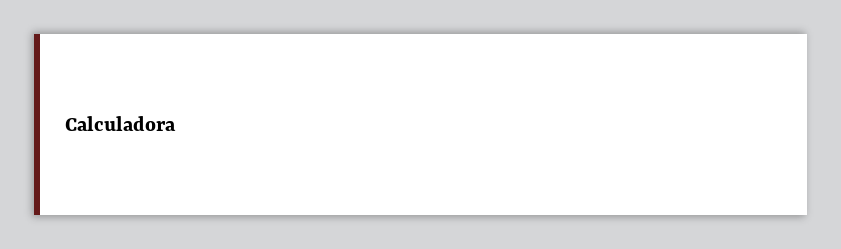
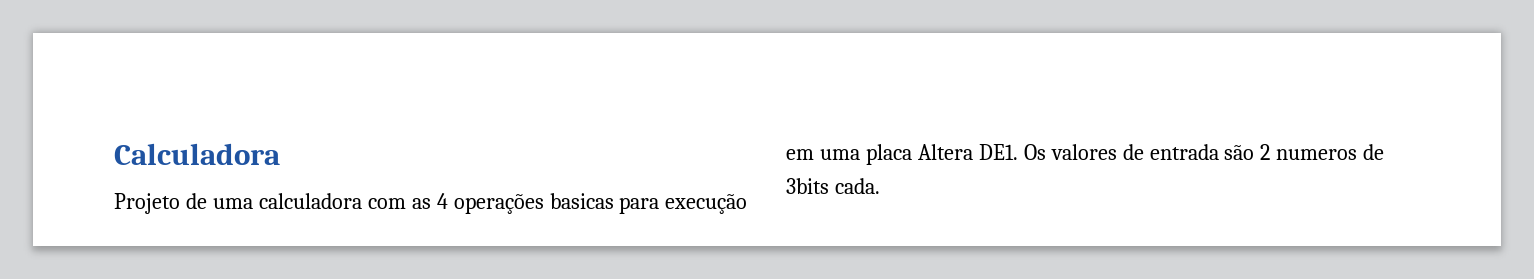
+ Projeto de uma calculadora com as 4 operações basicas para execução em uma placa Altera DE1. Os valores de entrada são 2 numeros de 3bits cada.

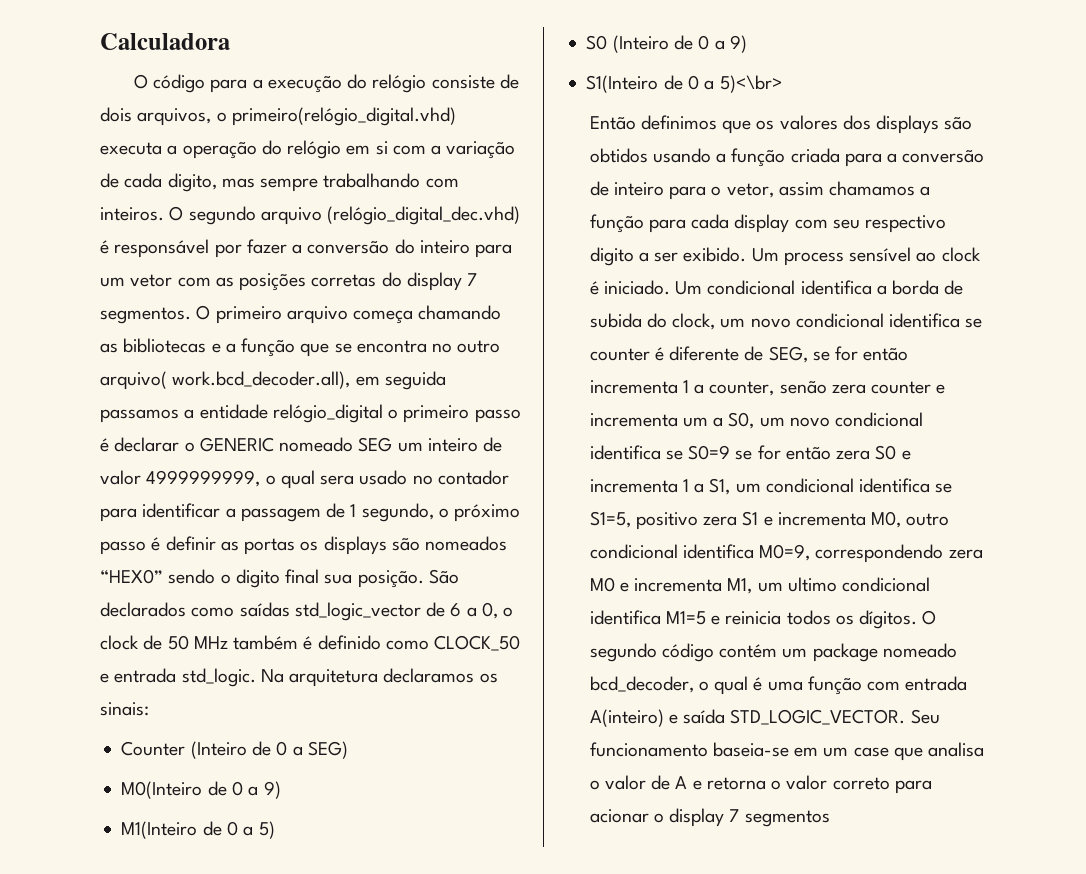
- Projeto de uma calculadora com as 4 operações basicas para execução em uma placa Altera DE1. Os valores de entrada são 2 numeros de 3bits cada.
+ O código para a execução do relógio consiste de dois arquivos, o primeiro(relógio_digital.vhd) executa a operação do relógio em si com a variação de cada digito, mas sempre trabalhando com inteiros. O segundo arquivo (relógio_digital_dec.vhd) é responsável por fazer a conversão do inteiro para um vetor com as posições corretas do display 7 segmentos. O primeiro arquivo começa chamando as bibliotecas e a função que se encontra no outro arquivo( work.bcd_decoder.all), em seguida passamos a entidade relógio_digital o primeiro passo é declarar o GENERIC nomeado SEG um inteiro de valor 4999999999, o qual sera usado no contador para identificar a passagem de 1 segundo, o próximo passo é definir as portas os displays são nomeados “HEX0” sendo o digito final sua posição. São declarados como saídas std_logic_vector de 6 a 0, o clock de 50 MHz também é definido como CLOCK_50 e entrada std_logic. Na arquitetura declaramos os sinais:
+ Counter (Inteiro de 0 a SEG)
+ M0(Inteiro de 0 a 9)
+ M1(Inteiro de 0 a 5)
+ S0 (Inteiro de 0 a 9)
+ S1(Inteiro de 0 a 5)<\br>
+ Então definimos que os valores dos displays são obtidos usando a função criada para a conversão de inteiro para o vetor, assim chamamos a função para cada display com seu respectivo digito a ser exibido. Um process sensível ao clock é iniciado. Um condicional identifica a borda de subida do clock, um novo condicional identifica se counter é diferente de SEG, se for então incrementa 1 a counter, senão zera counter e incrementa um a S0, um novo condicional identifica se S0=9 se for então zera S0 e incrementa 1 a S1, um condicional identifica se S1=5, positivo zera S1 e incrementa M0, outro condicional identifica M0=9, correspondendo zera M0 e incrementa M1, um ultimo condicional identifica M1=5 e reinicia todos os dígitos. O segundo código contém um package nomeado bcd_decoder, o qual é uma função com entrada A(inteiro) e saída STD_LOGIC_VECTOR. Seu funcionamento baseia-se em um case que analisa o valor de A e retorna o valor correto para acionar o display 7 segmentos

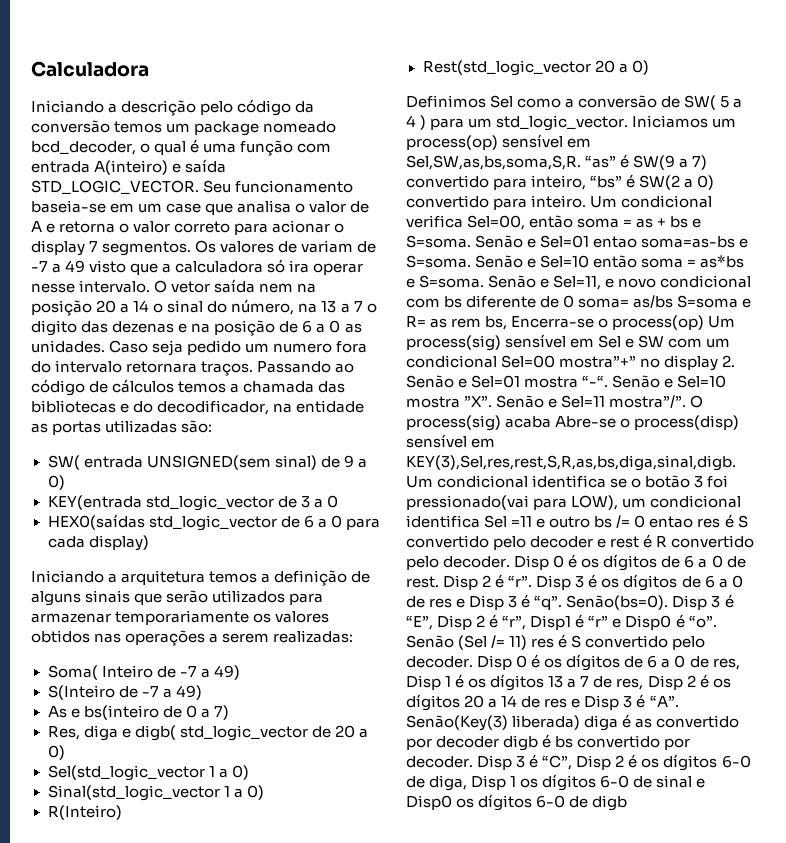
- O código para a execução do relógio consiste de dois arquivos, o primeiro(relógio_digital.vhd) executa a operação do relógio em si com a variação de cada digito, mas sempre trabalhando com inteiros. O segundo arquivo (relógio_digital_dec.vhd) é responsável por fazer a conversão do inteiro para um vetor com as posições corretas do display 7 segmentos. O primeiro arquivo começa chamando as bibliotecas e a função que se encontra no outro arquivo( work.bcd_decoder.all), em seguida passamos a entidade relógio_digital o primeiro passo é declarar o GENERIC nomeado SEG um inteiro de valor 4999999999, o qual sera usado no contador para identificar a passagem de 1 segundo, o próximo passo é definir as portas os displays são nomeados “HEX0” sendo o digito final sua posição. São declarados como saídas std_logic_vector de 6 a 0, o clock de 50 MHz também é definido como CLOCK_50 e entrada std_logic. Na arquitetura declaramos os sinais:
- Counter (Inteiro de 0 a SEG)
- M0(Inteiro de 0 a 9)
- M1(Inteiro de 0 a 5)
- S0 (Inteiro de 0 a 9)
- S1(Inteiro de 0 a 5)<\br>
- Então definimos que os valores dos displays são obtidos usando a função criada para a conversão de inteiro para o vetor, assim chamamos a função para cada display com seu respectivo digito a ser exibido. Um process sensível ao clock é iniciado. Um condicional identifica a borda de subida do clock, um novo condicional identifica se counter é diferente de SEG, se for então incrementa 1 a counter, senão zera counter e incrementa um a S0, um novo condicional identifica se S0=9 se for então zera S0 e incrementa 1 a S1, um condicional identifica se S1=5, positivo zera S1 e incrementa M0, outro condicional identifica M0=9, correspondendo zera M0 e incrementa M1, um ultimo condicional identifica M1=5 e reinicia todos os dígitos. O segundo código contém um package nomeado bcd_decoder, o qual é uma função com entrada A(inteiro) e saída STD_LOGIC_VECTOR.
+ Iniciando a descrição pelo código da conversão temos um package nomeado bcd_decoder, o qual é uma função com entrada A(inteiro) e saída STD_LOGIC_VECTOR.
- Seu funcionamento baseia-se em um case que analisa o valor de A e retorna o valor correto para acionar o display 7 segmentos
+ Seu funcionamento baseia-se em um case que analisa o valor de A e retorna o valor correto para acionar o display 7 segmentos. Os valores de variam de -7 a 49 visto que a calculadora só ira operar nesse intervalo. O vetor saída nem na posição 20 a 14 o sinal do número, na 13 a 7 o digito das dezenas e na posição de 6 a 0 as unidades. Caso seja pedido um numero fora do intervalo retornara traços. Passando ao código de cálculos temos a chamada das bibliotecas e do decodificador, na entidade as portas utilizadas são:
+ SW( entrada UNSIGNED(sem sinal) de 9 a 0)
+ KEY(entrada std_logic_vector de 3 a 0
+ HEX0(saídas std_logic_vector de 6 a 0 para cada display)
+ Iniciando a arquitetura temos a definição de alguns sinais que serão utilizados para armazenar temporariamente os valores obtidos nas operações a serem realizadas:
+ Soma( Inteiro de -7 a 49)
+ S(Inteiro de -7 a 49)
+ As e bs(inteiro de 0 a 7)
+ Res, diga e digb( std_logic_vector de 20 a 0)
+ Sel(std_logic_vector 1 a 0)
+ Sinal(std_logic_vector 1 a 0)
+ R(Inteiro)
+ Rest(std_logic_vector 20 a 0)
+ Definimos Sel como a conversão de SW( 5 a 4 ) para um std_logic_vector. Iniciamos um process(op) sensível em Sel,SW,as,bs,soma,S,R. “as” é SW(9 a 7) convertido para inteiro, “bs” é SW(2 a 0) convertido para inteiro. Um condicional verifica Sel=00, então soma = as + bs e S=soma. Senão e Sel=01 entao soma=as-bs e S=soma. Senão e Sel=10 então soma = as*bs e S=soma. Senão e Sel=11, e novo condicional com bs diferente de 0 soma= as/bs S=soma e R= as rem bs, Encerra-se o process(op) Um process(sig) sensível em Sel e SW com um condicional Sel=00 mostra”+” no display 2. Senão e Sel=01 mostra “-“. Senão e Sel=10 mostra ”X”. Senão e Sel=11 mostra”/”. O process(sig) acaba Abre-se o process(disp) sensível em KEY(3),Sel,res,rest,S,R,as,bs,diga,sinal,digb. Um condicional identifica se o botão 3 foi pressionado(vai para LOW), um condicional identifica Sel =11 e outro bs /= 0 entao res é S convertido pelo decoder e rest é R convertido pelo decoder. Disp 0 é os dígitos de 6 a 0 de rest. Disp 2 é “r”. Disp 3 é os dígitos de 6 a 0 de res e Disp 3 é “q”. Senão(bs=0). Disp 3 é “E”, Disp 2 é “r”, Disp1 é “r” e Disp0 é “o”. Senão (Sel /= 11) res é S convertido pelo decoder. Disp 0 é os dígitos de 6 a 0 de res, Disp 1 é os dígitos 13 a 7 de res, Disp 2 é os dígitos 20 a 14 de res e Disp 3 é “A”. Senão(Key(3) liberada) diga é as convertido por decoder digb é bs convertido por decoder. Disp 3 é “C”, Disp 2 é os dígitos 6-0 de diga, Disp 1 os dígitos 6-0 de sinal e Disp0 os dígitos 6-0 de digb

